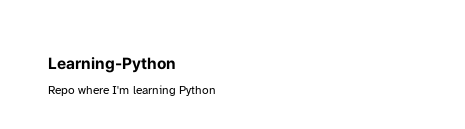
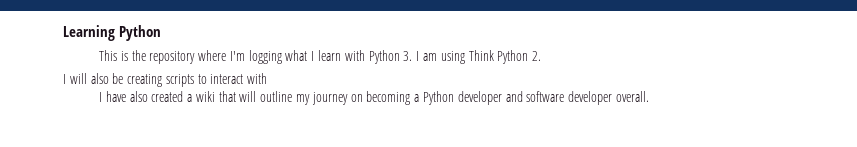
- Learning-Python
- Repo where I'm learning Python
+ Learning Python
+ This is the repository where I'm logging what I learn with Python 3. I am using Think Python 2.
+ I will also be creating scripts to interact with
+ I have also created a wiki that will outline my journey on becoming a Python developer and software developer overall.

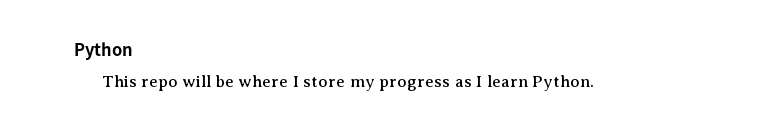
- Learning Python
+ Python
- This is the repository where I'm logging what I learn with Python 3. I am using Think Python 2.
- I will also be creating scripts to interact with
- I have also created a wiki that will outline my journey on becoming a Python developer and software developer overall.
+ This repo will be where I store my progress as I learn Python.

